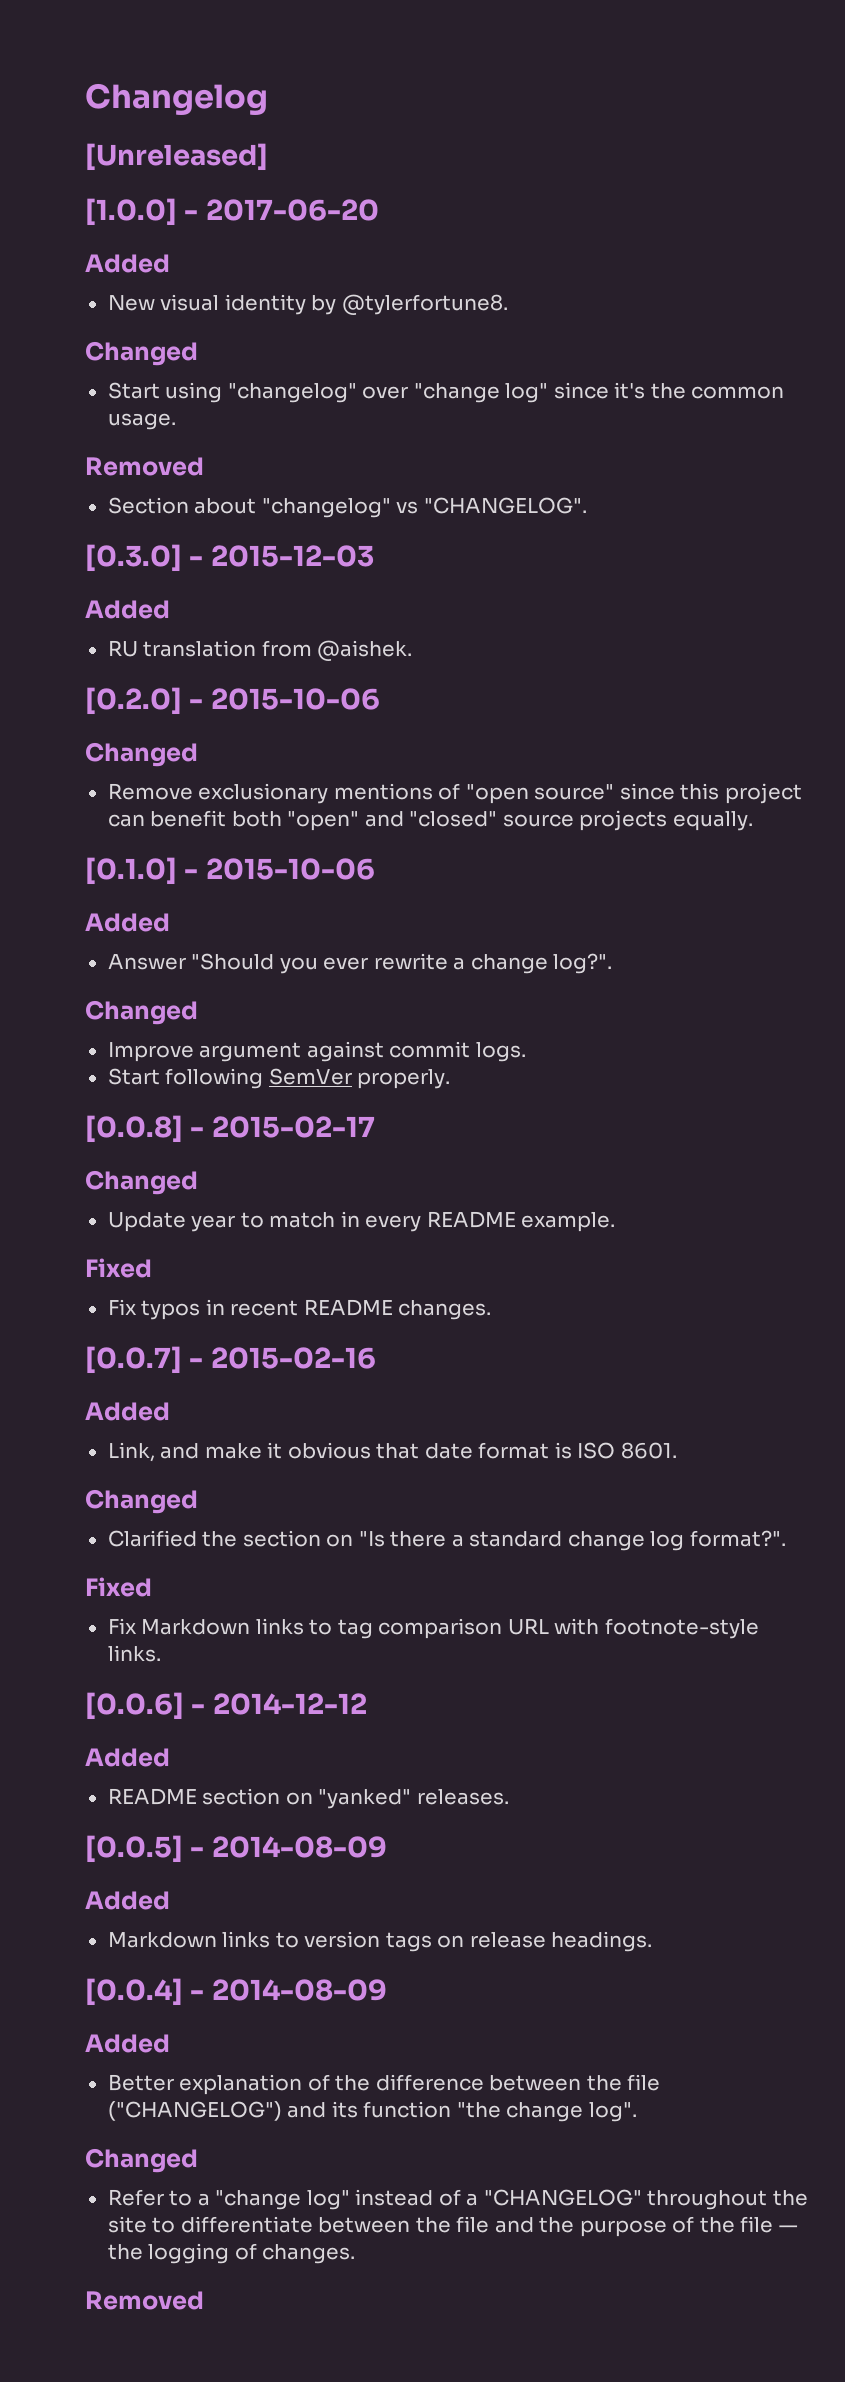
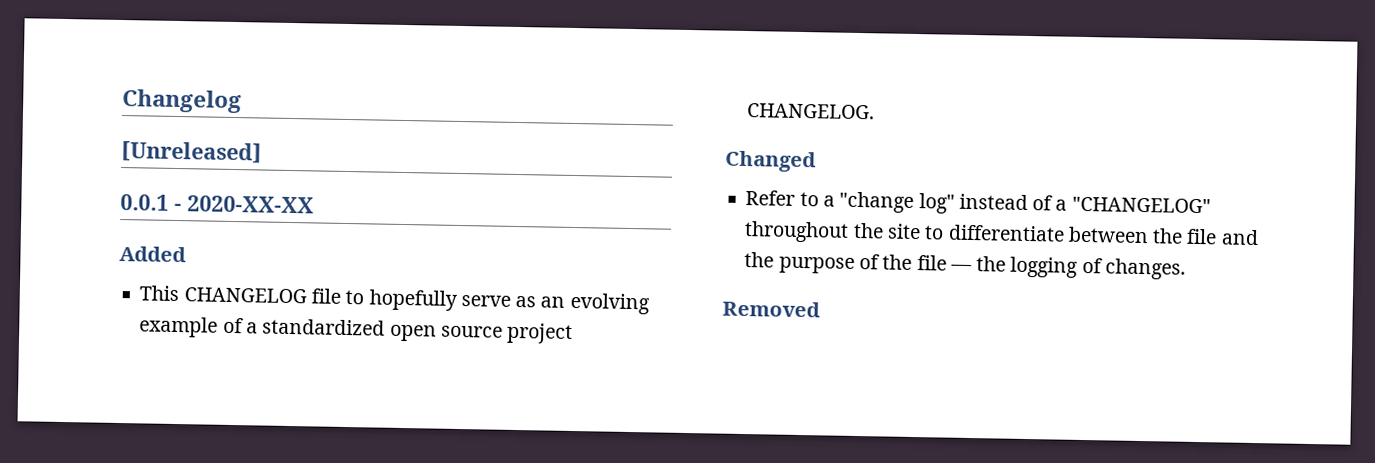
- [1.0.0] - 2017-06-20
+ 0.0.1 - 2020-XX-XX
  Added
- New visual identity by @tylerfortune8.
- Changed
- Start using "changelog" over "change log" since it's the common usage.
- Removed
- Section about "changelog" vs "CHANGELOG".
- [0.3.0] - 2015-12-03
- Added
- RU translation from @aishek.
- [0.2.0] - 2015-10-06
- Changed
- Remove exclusionary mentions of "open source" since this project can benefit both "open" and "closed" source projects equally.
- [0.1.0] - 2015-10-06
- Added
- Answer "Should you ever rewrite a change log?".
- Changed
- Improve argument against commit logs.
- Start following SemVer properly.
- [0.0.8] - 2015-02-17
- Changed
- Update year to match in every README example.
- Fixed
- Fix typos in recent README changes.
- [0.0.7] - 2015-02-16
- Added
- Link, and make it obvious that date format is ISO 8601.
- Changed
- Clarified the section on "Is there a standard change log format?".
- Fixed
- Fix Markdown links to tag comparison URL with footnote-style links.
- [0.0.6] - 2014-12-12
- Added
- README section on "yanked" releases.
- [0.0.5] - 2014-08-09
- Added
- Markdown links to version tags on release headings.
- [0.0.4] - 2014-08-09
- Added
- Better explanation of the difference between the file ("CHANGELOG") and its function "the change log".
+ This CHANGELOG file to hopefully serve as an evolving example of a standardized open source project CHANGELOG.

